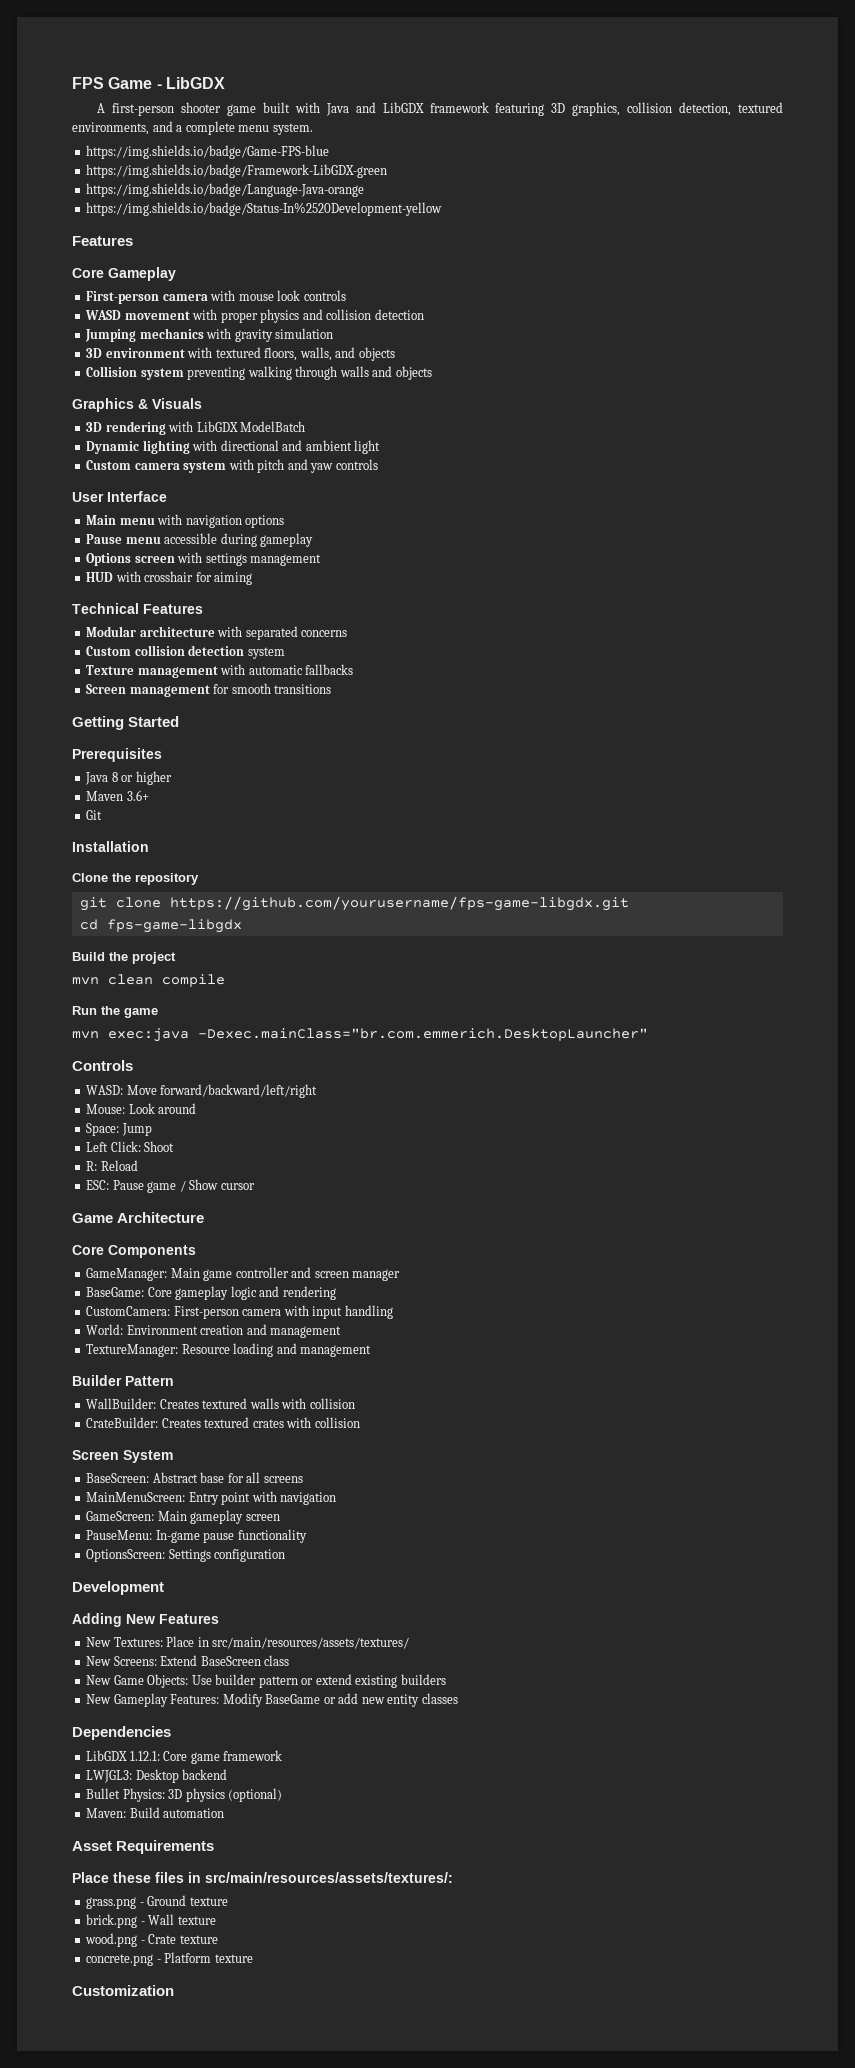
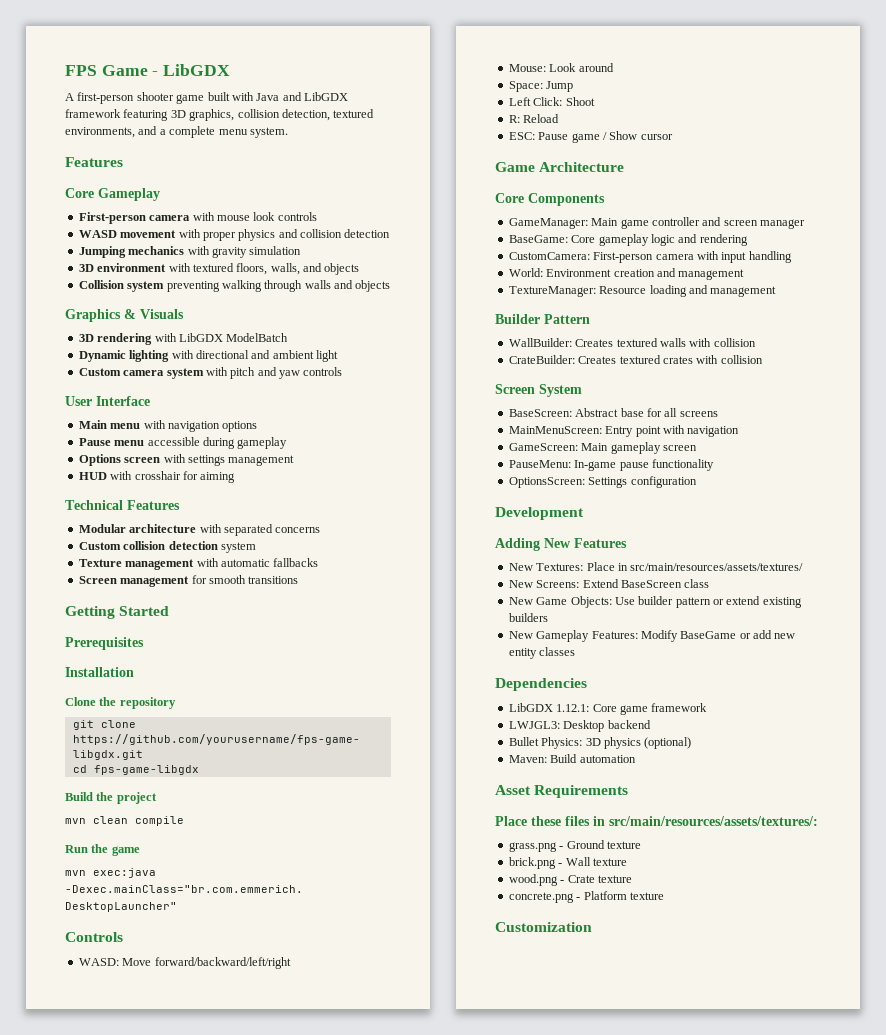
- https://img.shields.io/badge/Game-FPS-blue
- https://img.shields.io/badge/Framework-LibGDX-green
- https://img.shields.io/badge/Language-Java-orange
- https://img.shields.io/badge/Status-In%2520Development-yellow
- Java 8 or higher
- Maven 3.6+
- Git

